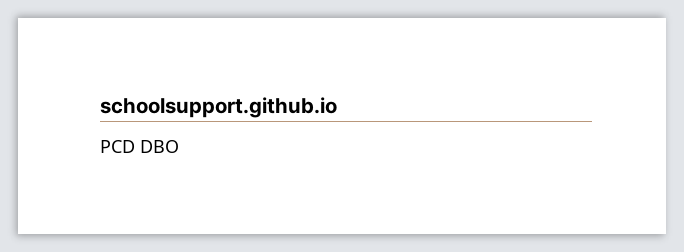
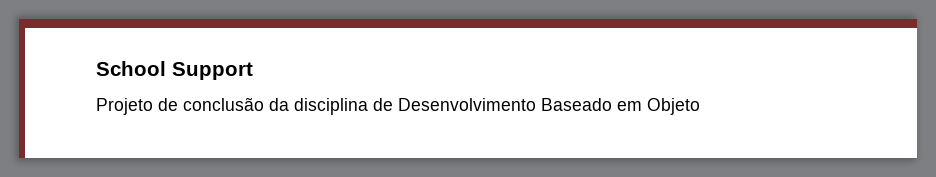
- schoolsupport.github.io
- PCD DBO
+ School Support
+ Projeto de conclusão da disciplina de Desenvolvimento Baseado em Objeto

